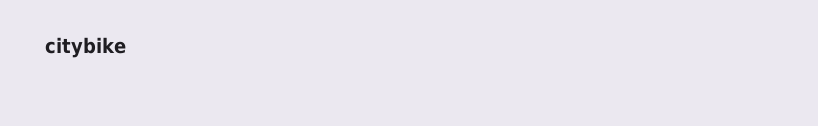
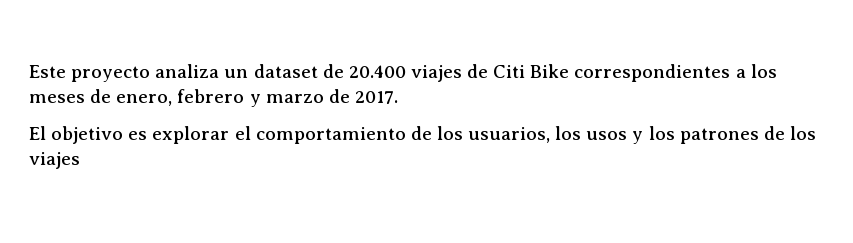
- citybike
+ Este proyecto analiza un dataset de 20.400 viajes de Citi Bike correspondientes a los meses de enero, febrero y marzo de 2017.
+ El objetivo es explorar el comportamiento de los usuarios, los usos y los patrones de los viajes

